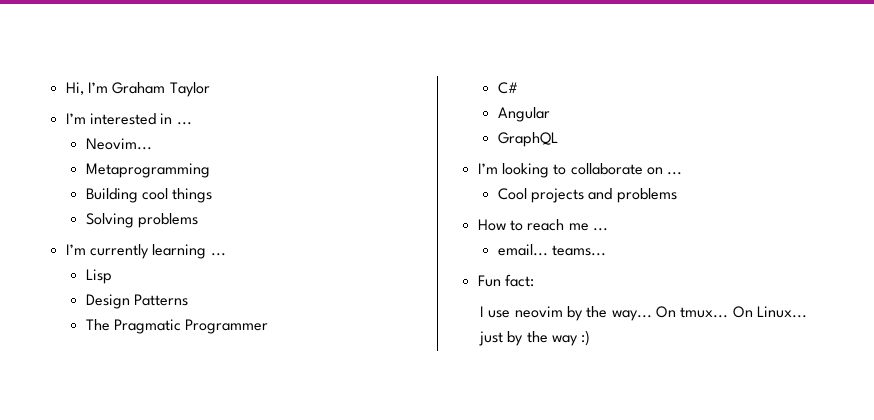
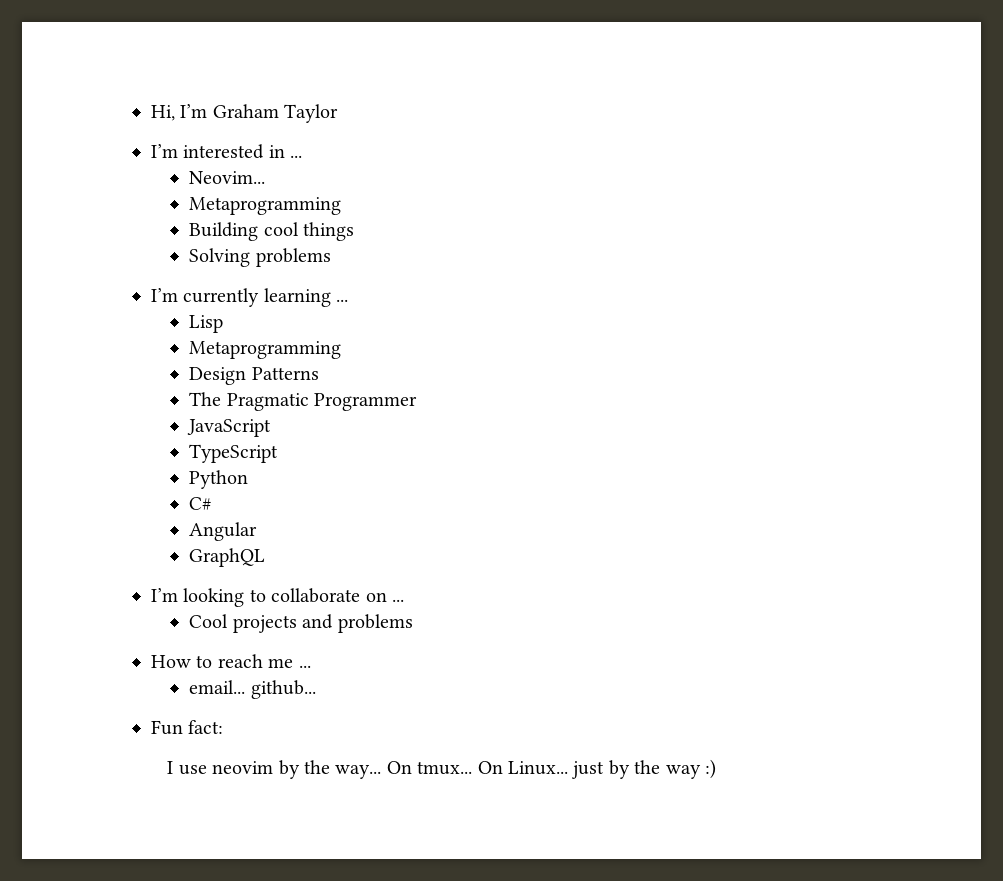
  Lisp
+ Metaprogramming
+ JavaScript
+ TypeScript
+ Python
- email... teams...
+ email... github...

